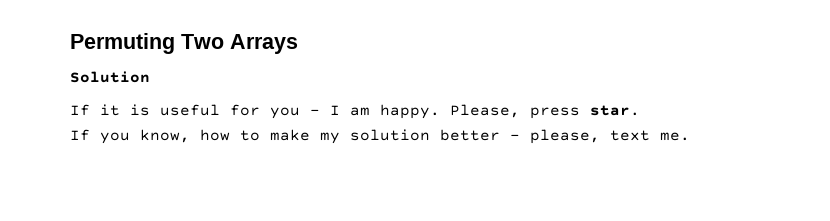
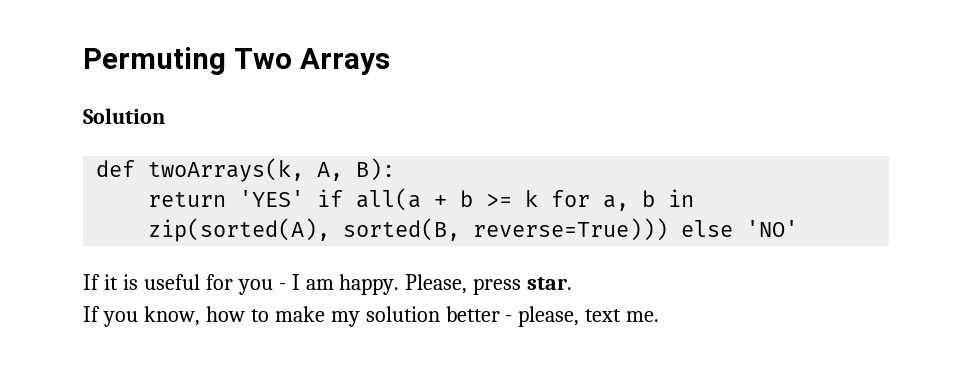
+ def twoArrays(k, A, B):
+ return 'YES' if all(a + b >= k for a, b in zip(sorted(A), sorted(B, reverse=True))) else 'NO'

